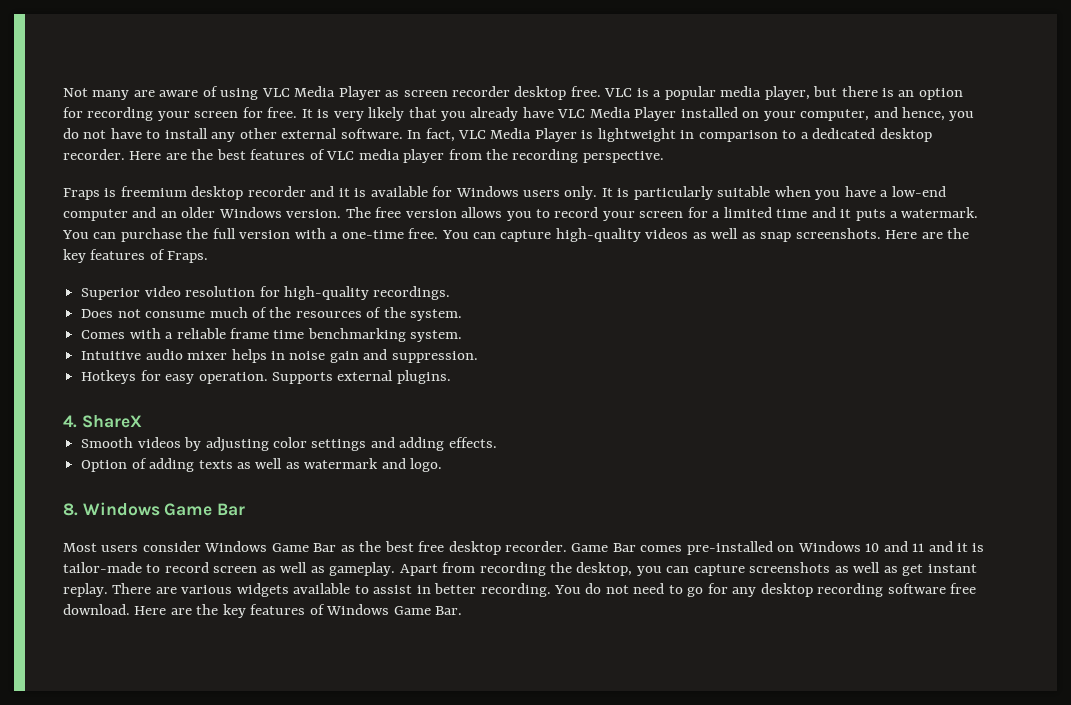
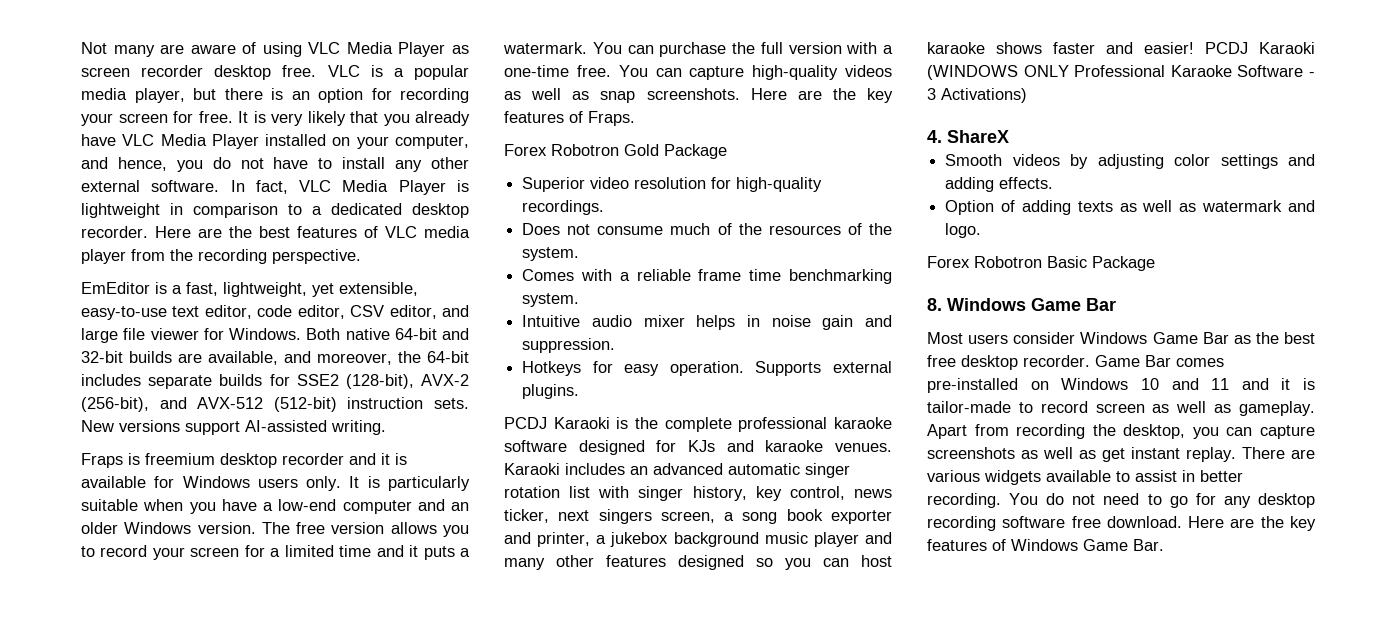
+ EmEditor is a fast, lightweight, yet extensible, easy-to-use text editor, code editor, CSV editor, and large file viewer for Windows. Both native 64-bit and 32-bit builds are available, and moreover, the 64-bit includes separate builds for SSE2 (128-bit), AVX-2 (256-bit), and AVX-512 (512-bit) instruction sets. New versions support AI-assisted writing.
+ Forex Robotron Gold Package
+ PCDJ Karaoki is the complete professional karaoke software designed for KJs and karaoke venues. Karaoki includes an advanced automatic singer rotation list with singer history, key control, news ticker, next singers screen, a song book exporter and printer, a jukebox background music player and many other features designed so you can host karaoke shows faster and easier! PCDJ Karaoki (WINDOWS ONLY Professional Karaoke Software - 3 Activations)
+ Forex Robotron Basic Package

